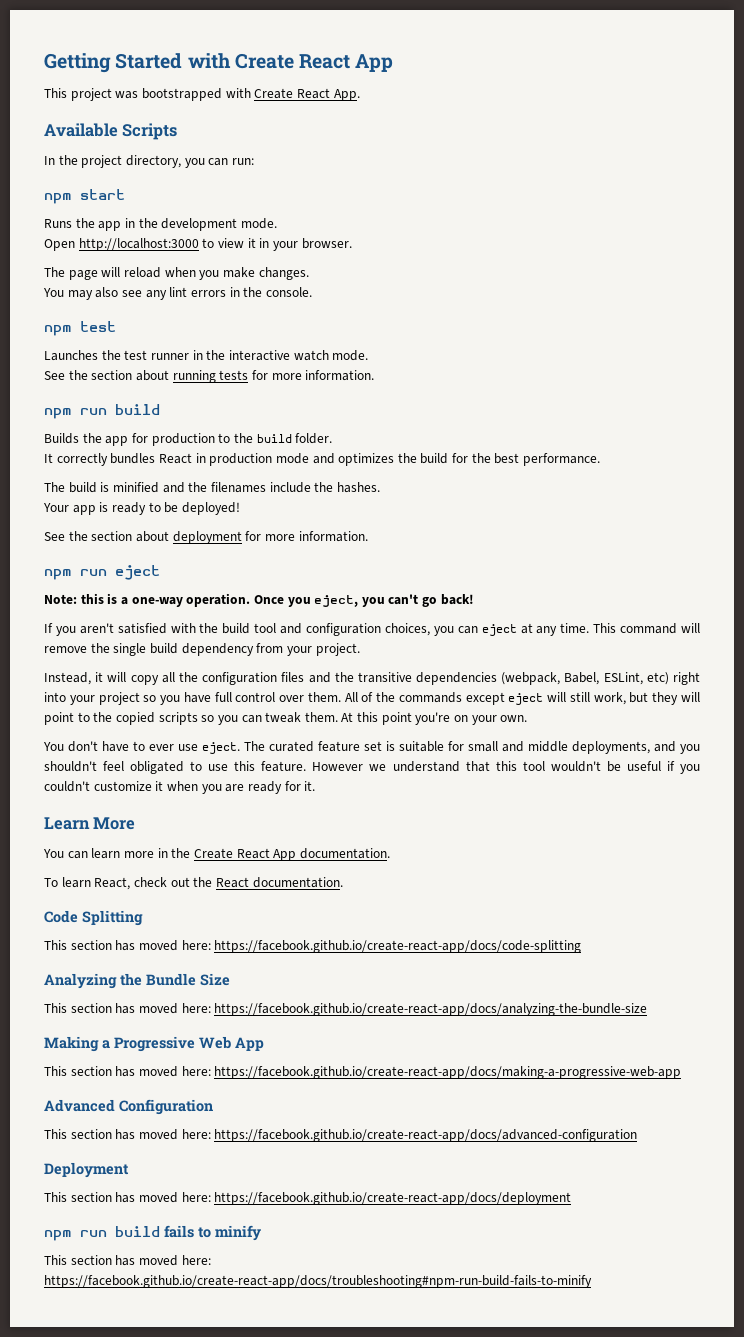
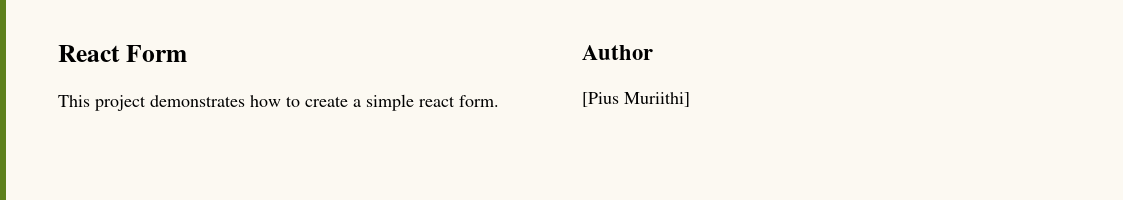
- Getting Started with Create React App
- This project was bootstrapped with Create React App.
- Available Scripts
- In the project directory, you can run:
- npm start
- Runs the app in the development mode.
- Open http://localhost:3000 to view it in your browser.
- The page will reload when you make changes.
- You may also see any lint errors in the console.
- npm test
- Launches the test runner in the interactive watch mode.
- See the section about running tests for more information.
- npm run build
- Builds the app for production to the build folder.
- It correctly bundles React in production mode and optimizes the build for the best performance.
- The build is minified and the filenames include the hashes.
- Your app is ready to be deployed!
- See the section about deployment for more information.
- npm run eject
- Note: this is a one-way operation. Once you eject, you can't go back!
- If you aren't satisfied with the build tool and configuration choices, you can eject at any time. This command will remove the single build dependency from your project.
- Instead, it will copy all the configuration files and the transitive dependencies (webpack, Babel, ESLint, etc) right into your project so you have full control over them. All of the commands except eject will still work, but they will point to the copied scripts so you can tweak them. At this point you're on your own.
- You don't have to ever use eject. The curated feature set is suitable for small and middle deployments, and you shouldn't feel obligated to use this feature. However we understand that this tool wouldn't be useful if you couldn't customize it when you are ready for it.
- Learn More
- You can learn more in the Create React App documentation.
- To learn React, check out the React documentation.
- Code Splitting
- This section has moved here: https://facebook.github.io/create-react-app/docs/code-splitting
- Analyzing the Bundle Size
- This section has moved here: https://facebook.github.io/create-react-app/docs/analyzing-the-bundle-size
- Making a Progressive Web App
- This section has moved here: https://facebook.github.io/create-react-app/docs/making-a-progressive-web-app
- Advanced Configuration
- This section has moved here: https://facebook.github.io/create-react-app/docs/advanced-configuration
- Deployment
- This section has moved here: https://facebook.github.io/create-react-app/docs/deployment
- npm run build fails to minify
- This section has moved here: https://facebook.github.io/create-react-app/docs/troubleshooting#npm-run-build-fails-to-minify
+ React Form
+ This project demonstrates how to create a simple react form.
+ Author
+ [Pius Muriithi]

